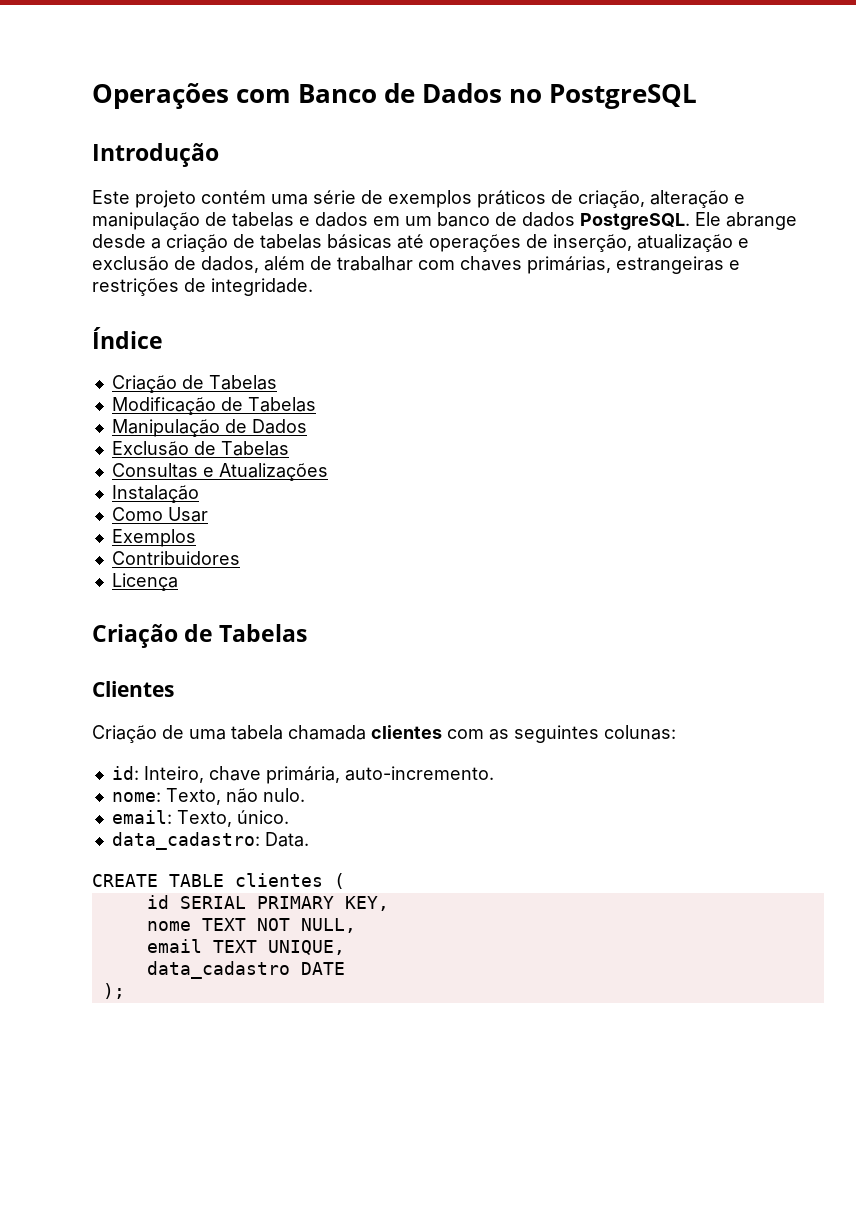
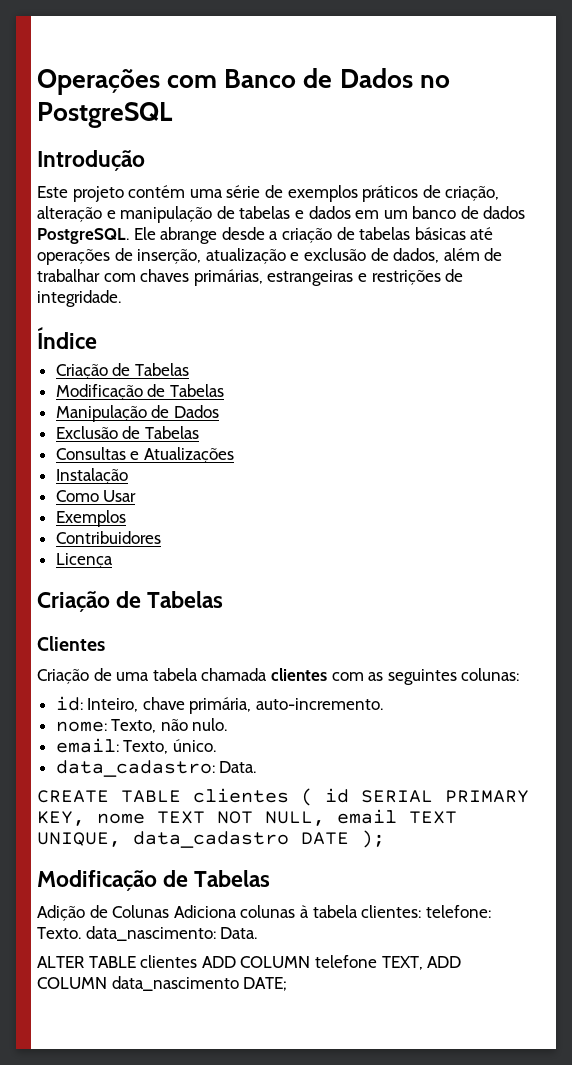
- CREATE TABLE clientes (
- id SERIAL PRIMARY KEY,
- nome TEXT NOT NULL,
- email TEXT UNIQUE,
- data_cadastro DATE
- );
+ CREATE TABLE clientes ( id SERIAL PRIMARY KEY, nome TEXT NOT NULL, email TEXT UNIQUE, data_cadastro DATE );
+ Modificação de Tabelas
+ Adição de Colunas Adiciona colunas à tabela clientes: telefone: Texto. data_nascimento: Data.
+ ALTER TABLE clientes ADD COLUMN telefone TEXT, ADD COLUMN data_nascimento DATE;

